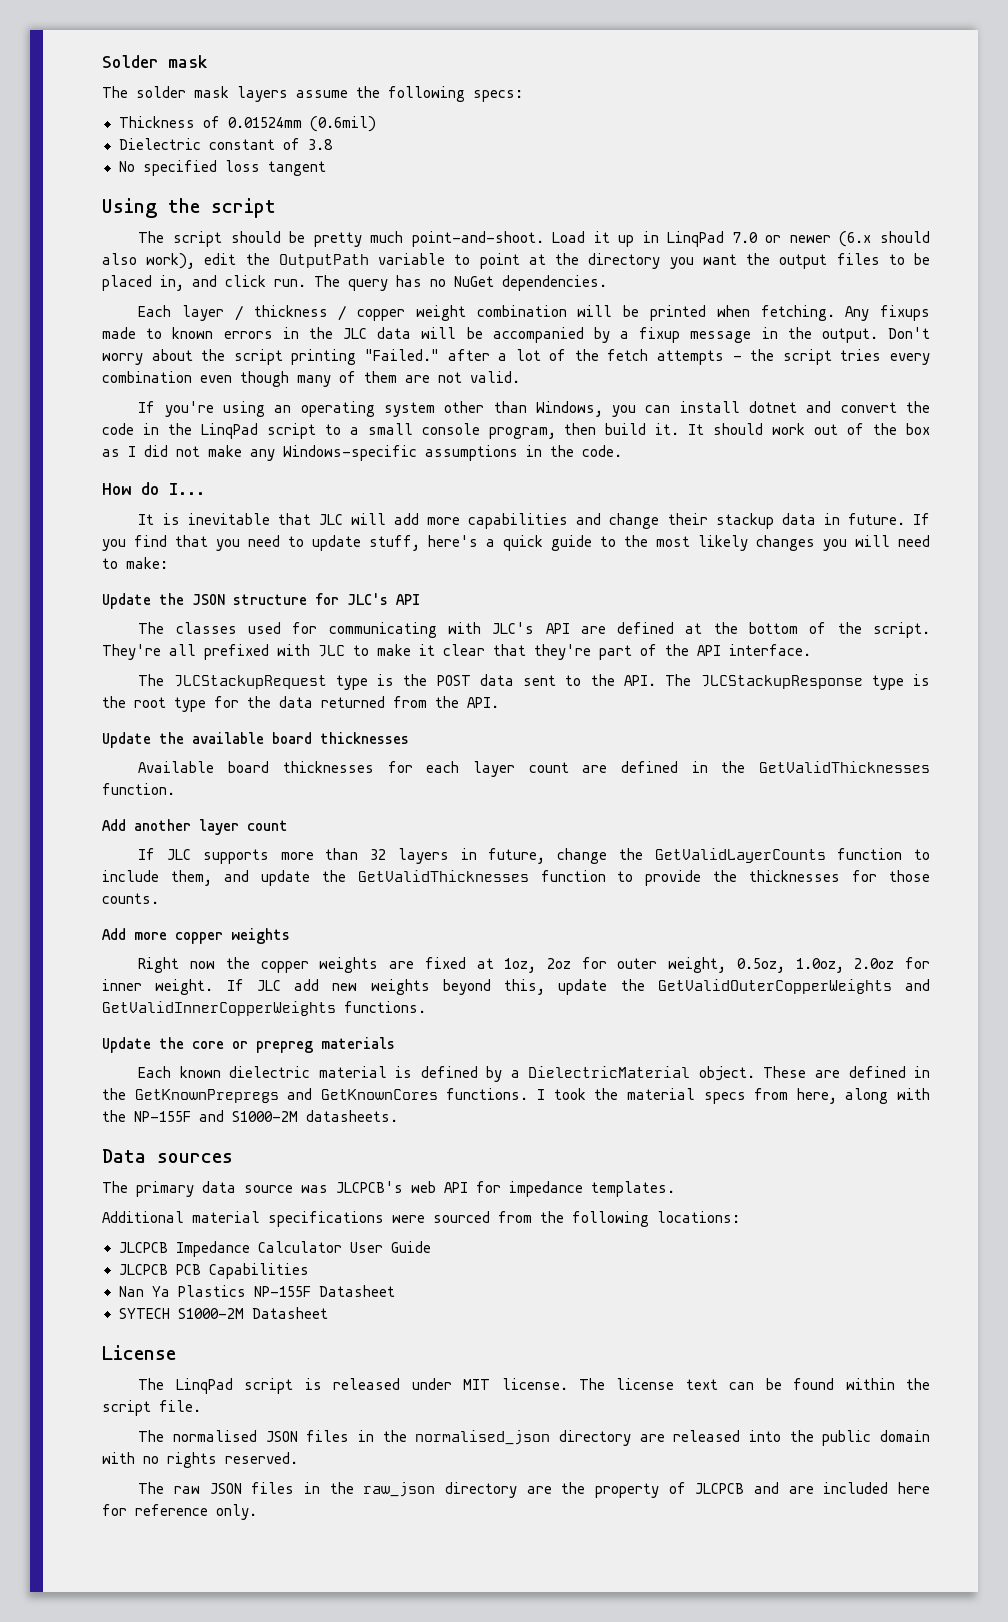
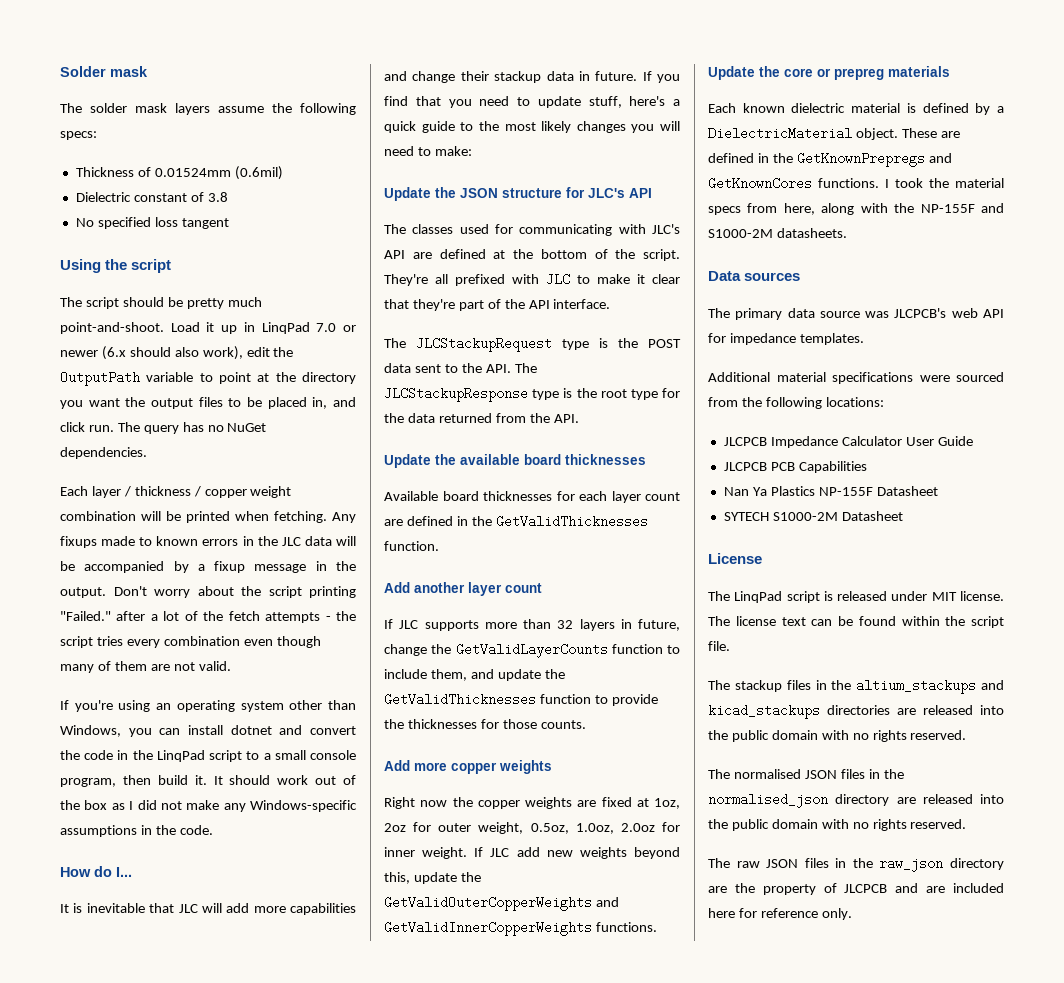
+ The stackup files in the altium_stackups and kicad_stackups directories are released into the public domain with no rights reserved.

